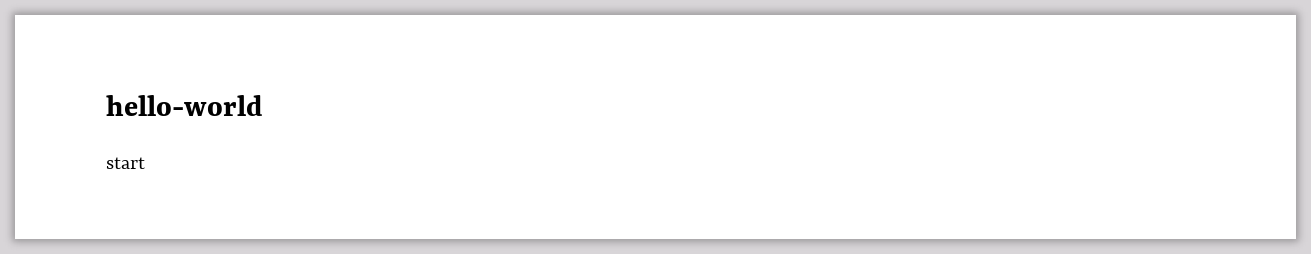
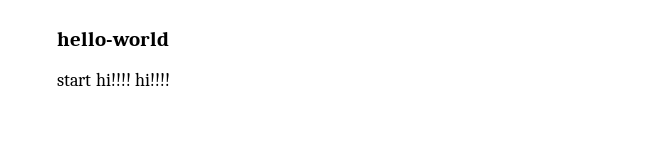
- start
+ start hi!!!! hi!!!!

